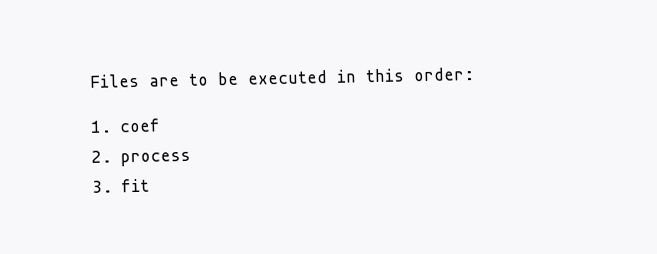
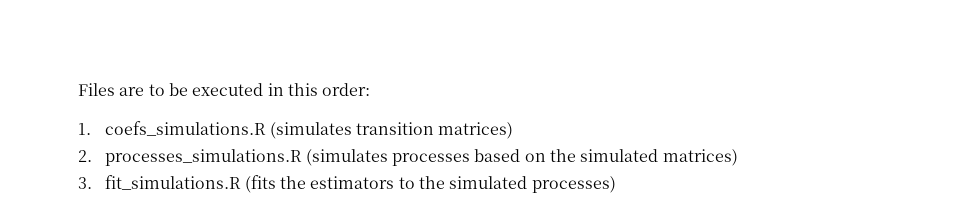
- 1. coef
- 2. process
- 3. fit
+ 1. coefs_simulations.R (simulates transition matrices)
+ 2. processes_simulations.R (simulates processes based on the simulated matrices)
+ 3. fit_simulations.R (fits the estimators to the simulated processes)

